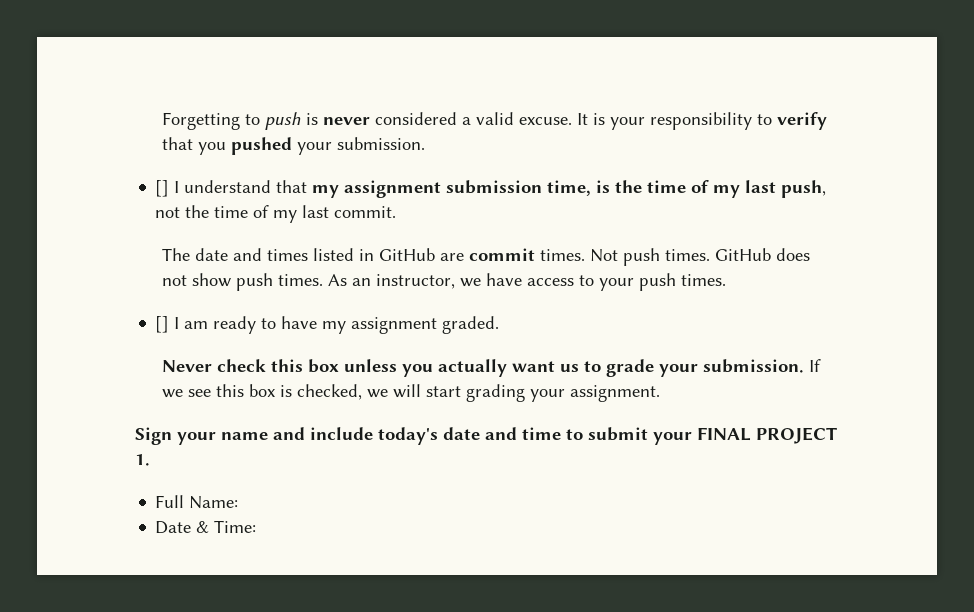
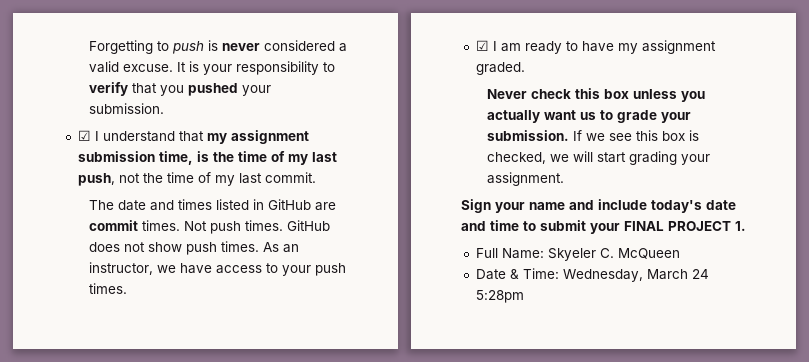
- [] I understand that my assignment submission time, is the time of my last push, not the time of my last commit.
+ ☑ I understand that my assignment submission time, is the time of my last push, not the time of my last commit.
- [] I am ready to have my assignment graded.
+ ☑ I am ready to have my assignment graded.
- Full Name:
+ Full Name: Skyeler C. McQueen
- Date & Time:
+ Date & Time: Wednesday, March 24 5:28pm

